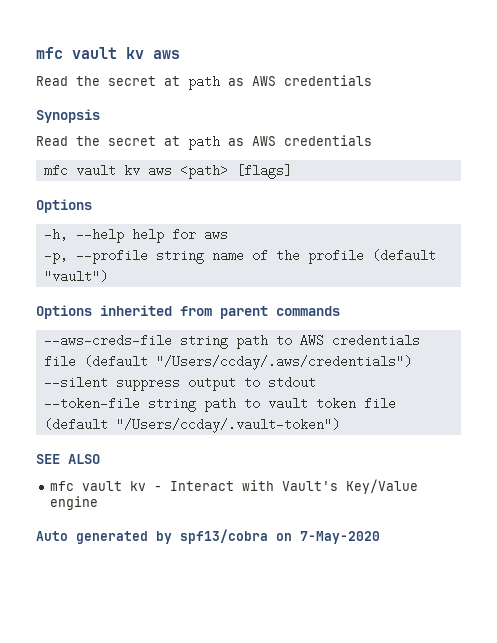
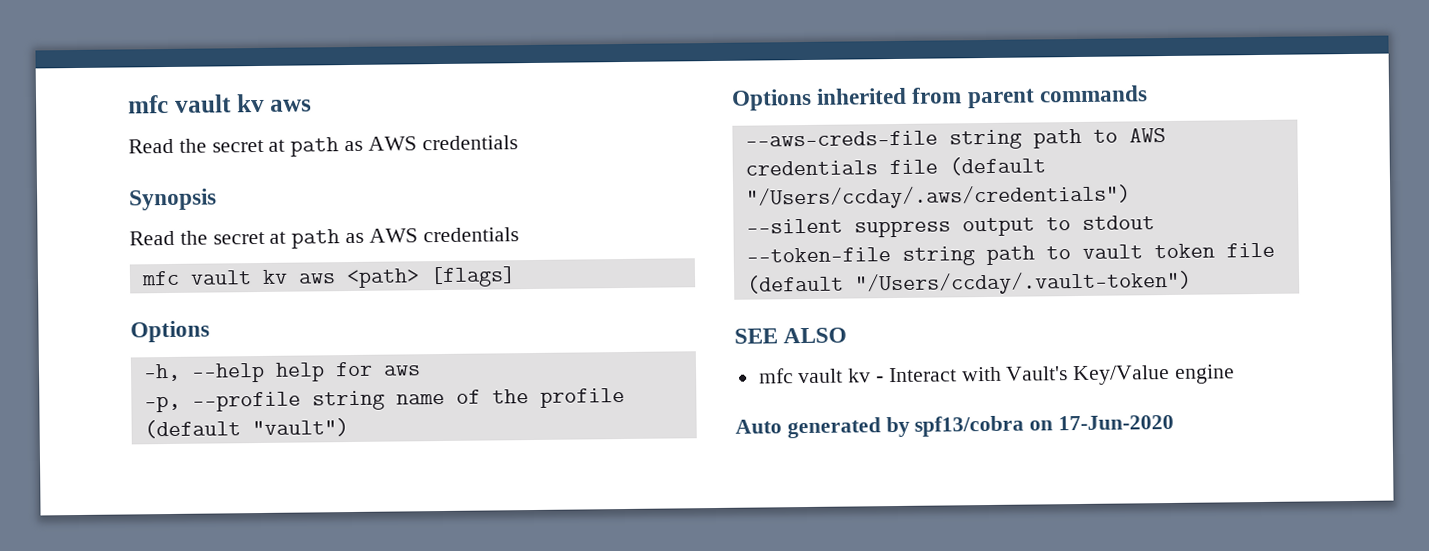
- Auto generated by spf13/cobra on 7-May-2020
+ Auto generated by spf13/cobra on 17-Jun-2020

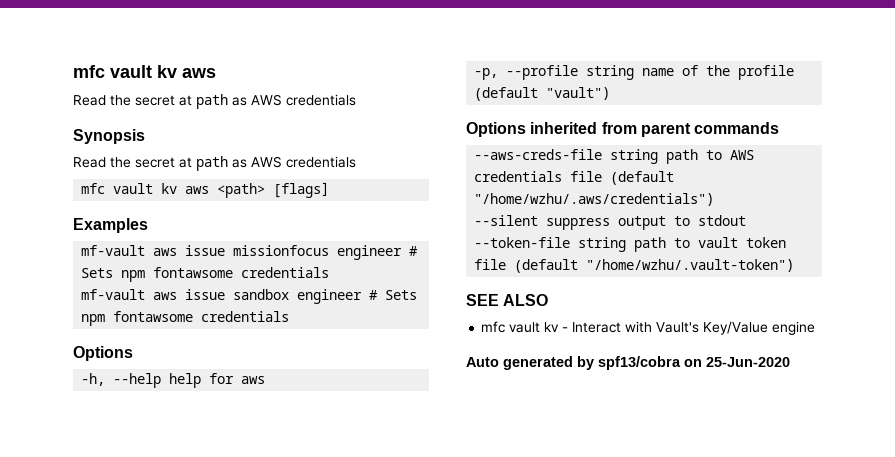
+ Examples
+ mf-vault aws issue missionfocus engineer # Sets npm fontawsome credentials
+ mf-vault aws issue sandbox engineer # Sets npm fontawsome credentials
- --aws-creds-file string path to AWS credentials file (default "/Users/ccday/.aws/credentials")
+ --aws-creds-file string path to AWS credentials file (default "/home/wzhu/.aws/credentials")
- --token-file string path to vault token file (default "/Users/ccday/.vault-token")
+ --token-file string path to vault token file (default "/home/wzhu/.vault-token")
- Auto generated by spf13/cobra on 17-Jun-2020
+ Auto generated by spf13/cobra on 25-Jun-2020

